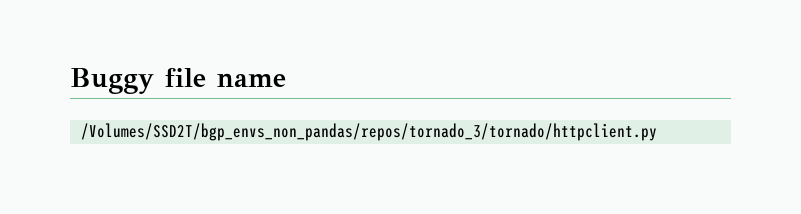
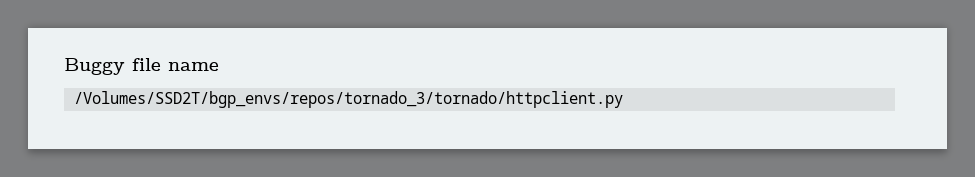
- /Volumes/SSD2T/bgp_envs_non_pandas/repos/tornado_3/tornado/httpclient.py
+ /Volumes/SSD2T/bgp_envs/repos/tornado_3/tornado/httpclient.py

